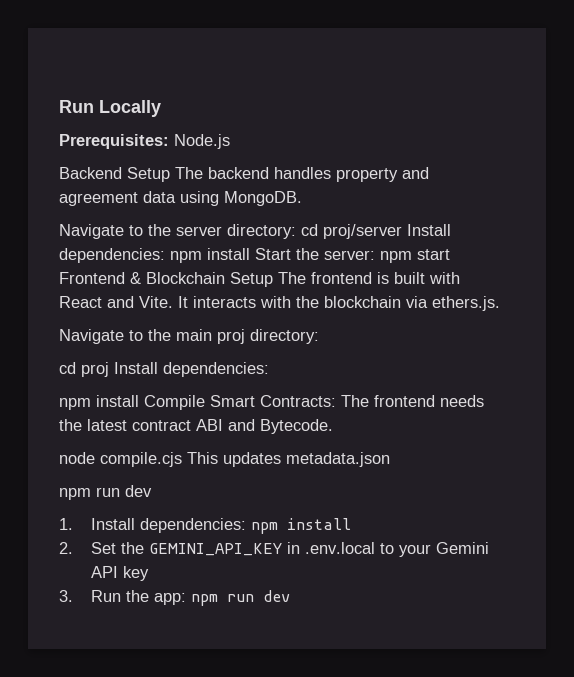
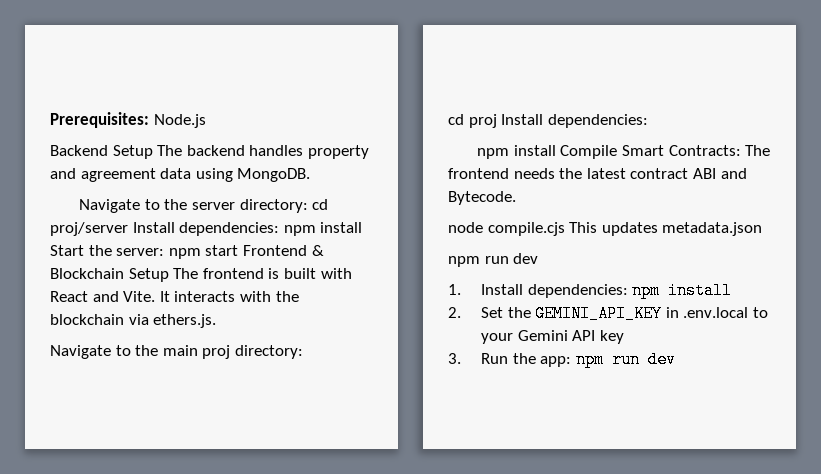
- Run Locally

